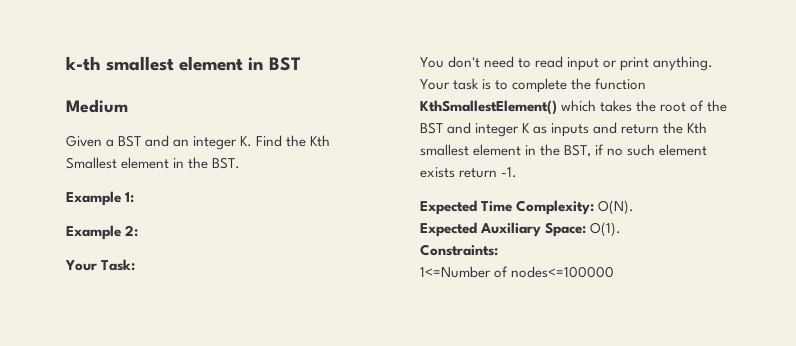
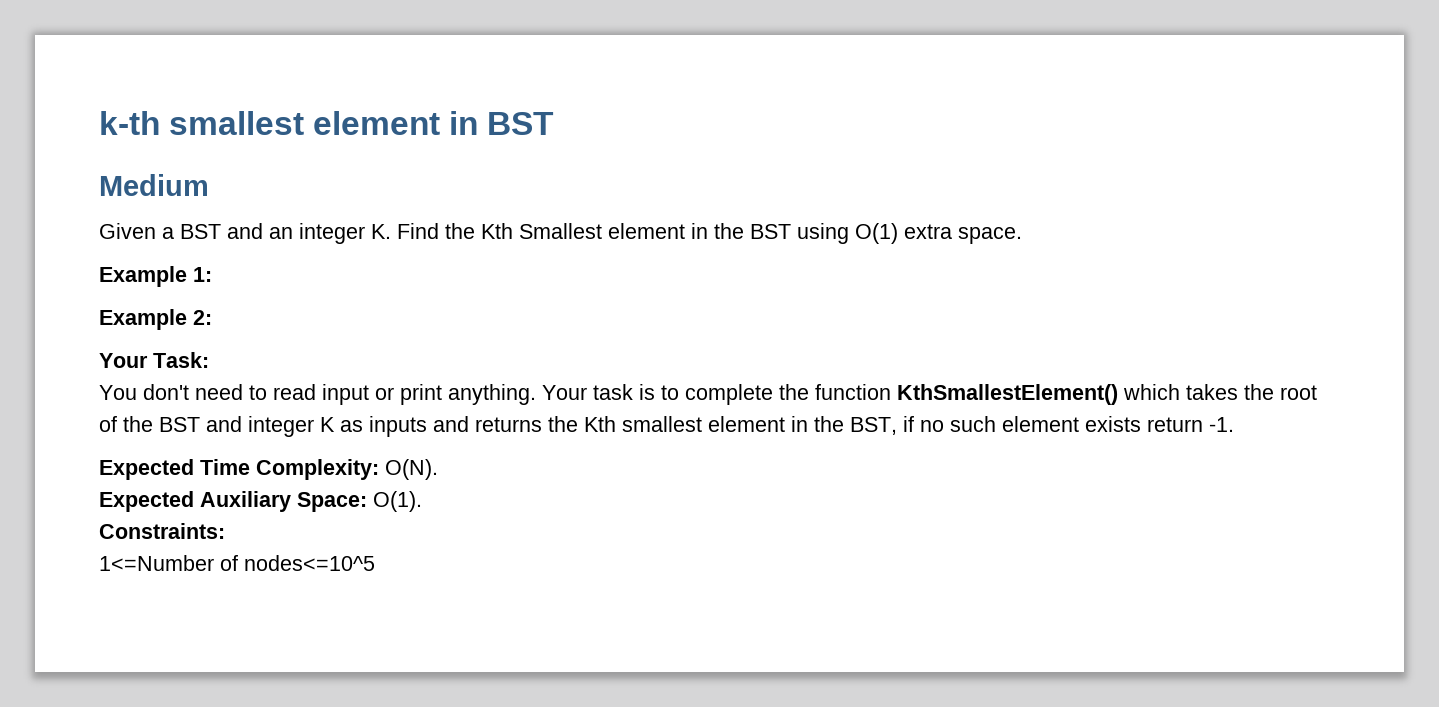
- Given a BST and an integer K. Find the Kth Smallest element in the BST.
+ Given a BST and an integer K. Find the Kth Smallest element in the BST using O(1) extra space.
- Your task is to complete the function KthSmallestElement() which takes the root of the BST and integer K as inputs and return the Kth smallest element in the BST, if no such element exists return -1.
+ Your task is to complete the function KthSmallestElement() which takes the root of the BST and integer K as inputs and returns the Kth smallest element in the BST, if no such element exists return -1.
- 1<=Number of nodes<=100000
+ 1<=Number of nodes<=10^5

